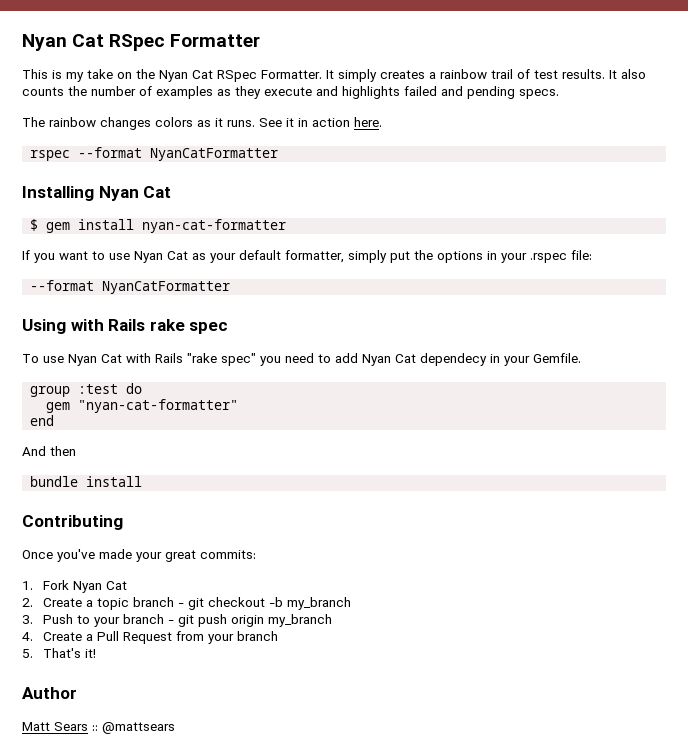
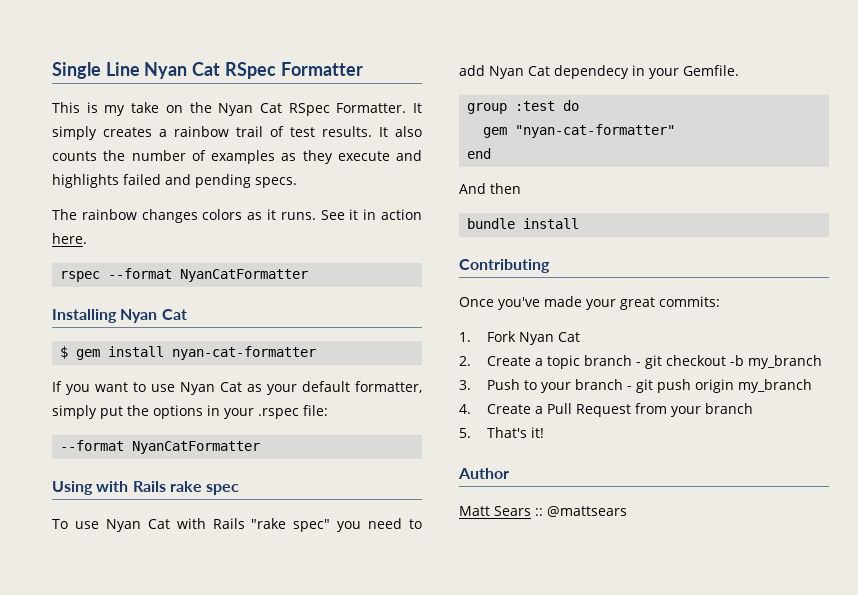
- Nyan Cat RSpec Formatter
+ Single Line Nyan Cat RSpec Formatter

